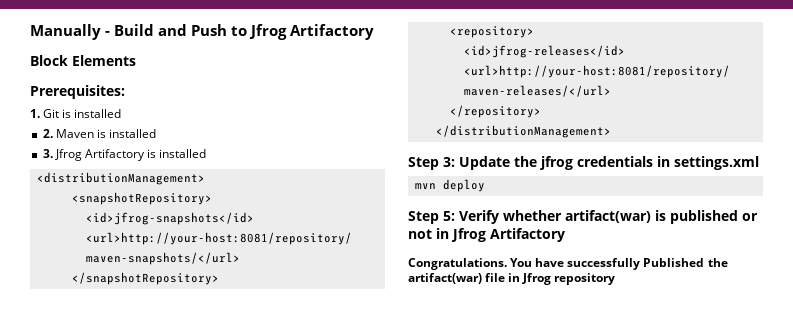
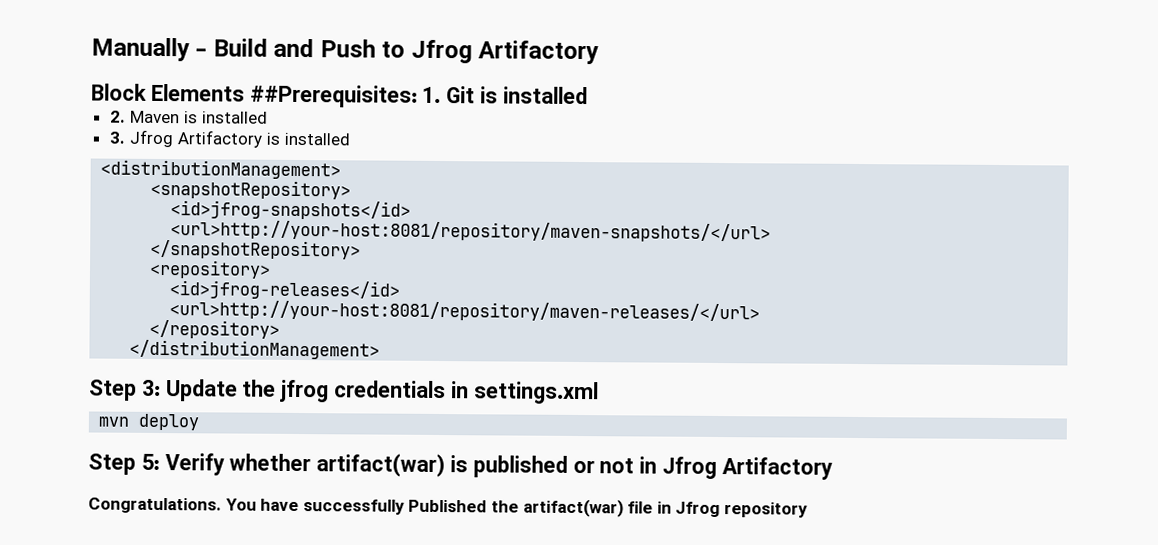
- Block Elements
- Prerequisites:
- 1. Git is installed
+ Block Elements ##Prerequisites: 1. Git is installed

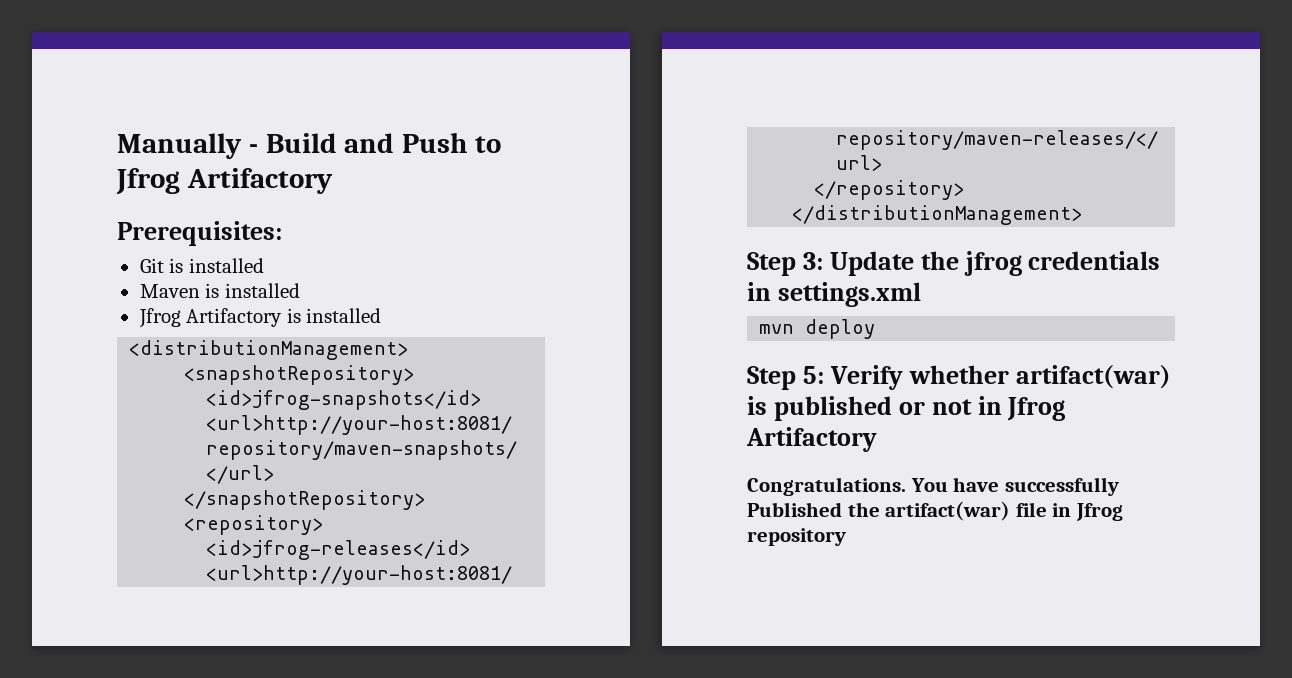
- Block Elements ##Prerequisites: 1. Git is installed
+ Prerequisites:
+ Git is installed
- 2. Maven is installed
+ Maven is installed
- 3. Jfrog Artifactory is installed
+ Jfrog Artifactory is installed

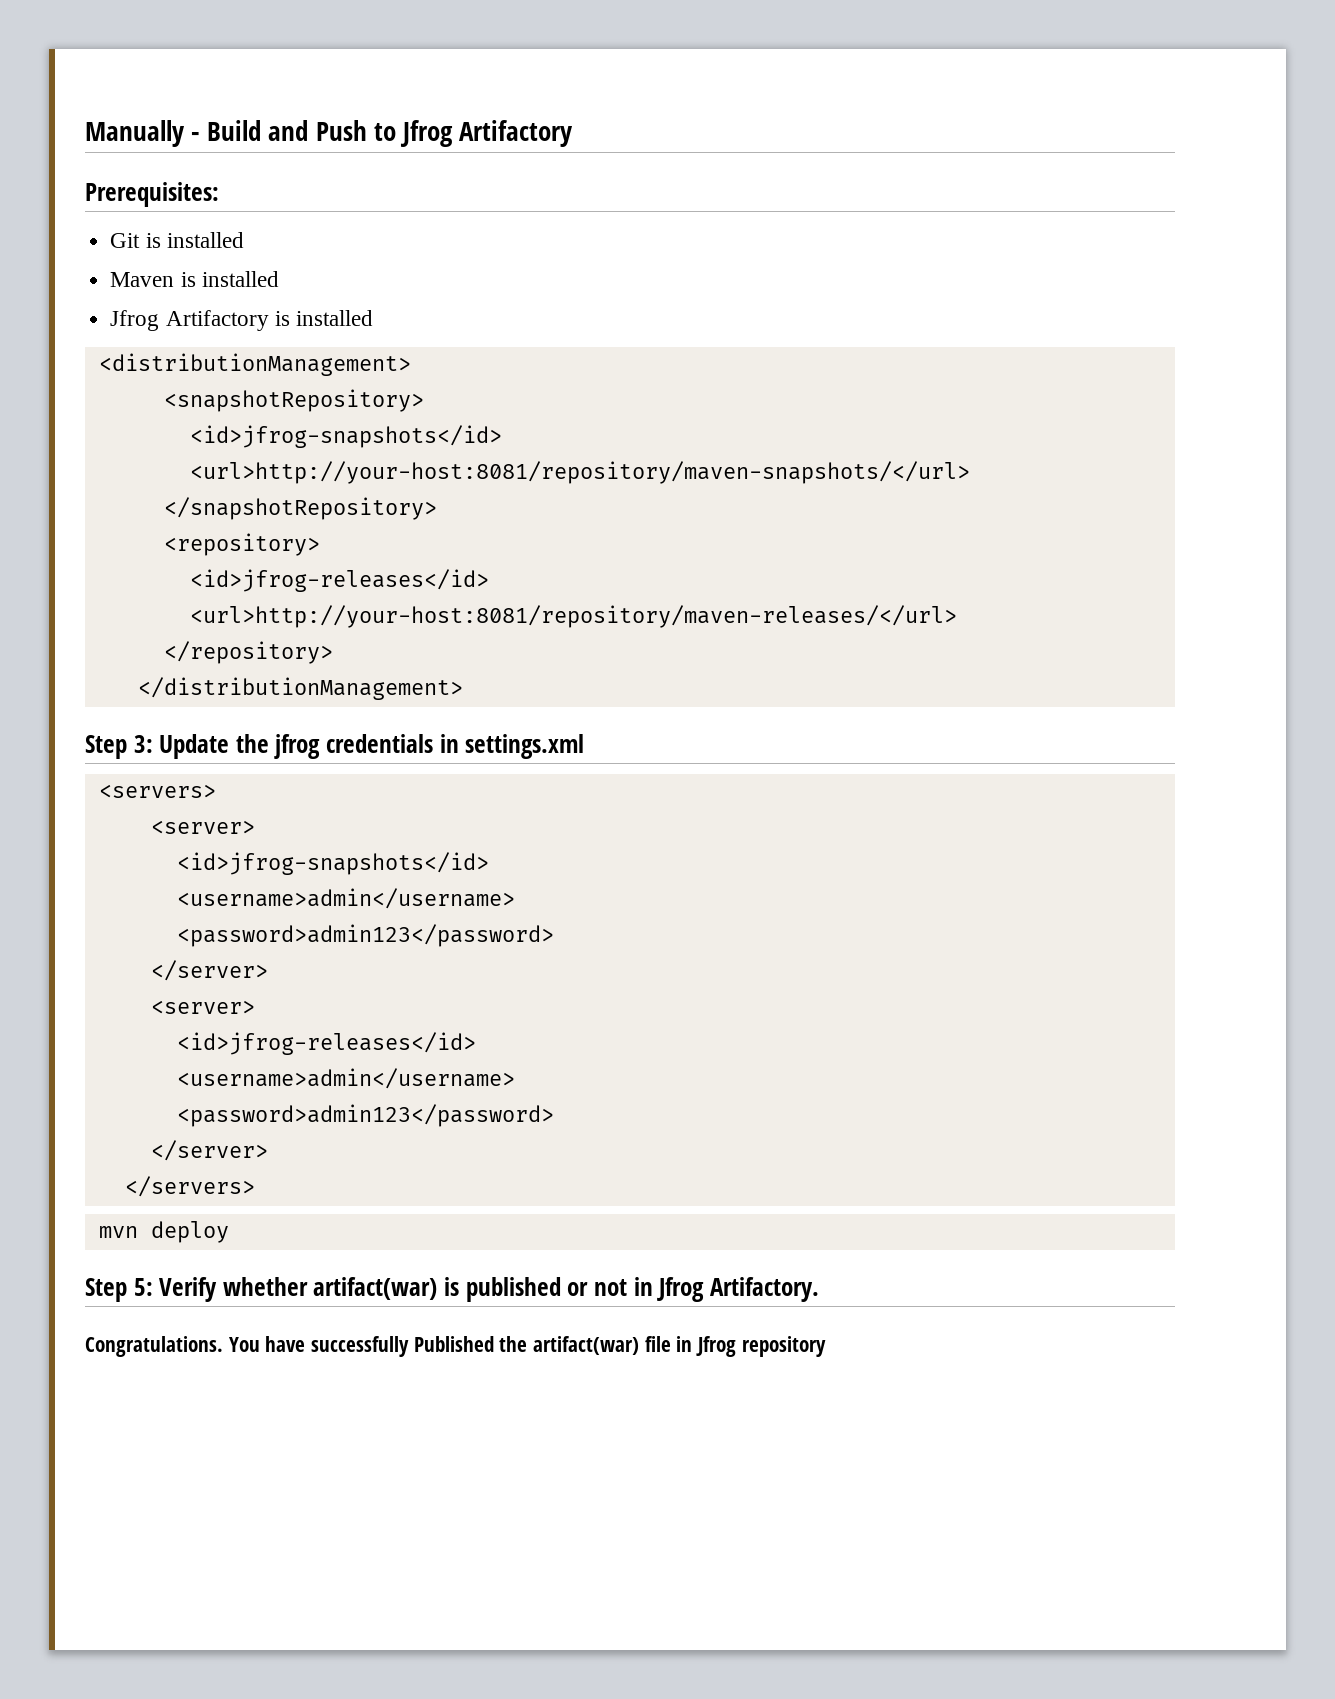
+ <servers>
+ <server>
+ <id>jfrog-snapshots</id>
+ <username>admin</username>
+ <password>admin123</password>
+ </server>
+ <server>
+ <id>jfrog-releases</id>
+ <username>admin</username>
+ <password>admin123</password>
+ </server>
+ </servers>
- Step 5: Verify whether artifact(war) is published or not in Jfrog Artifactory
+ Step 5: Verify whether artifact(war) is published or not in Jfrog Artifactory.

